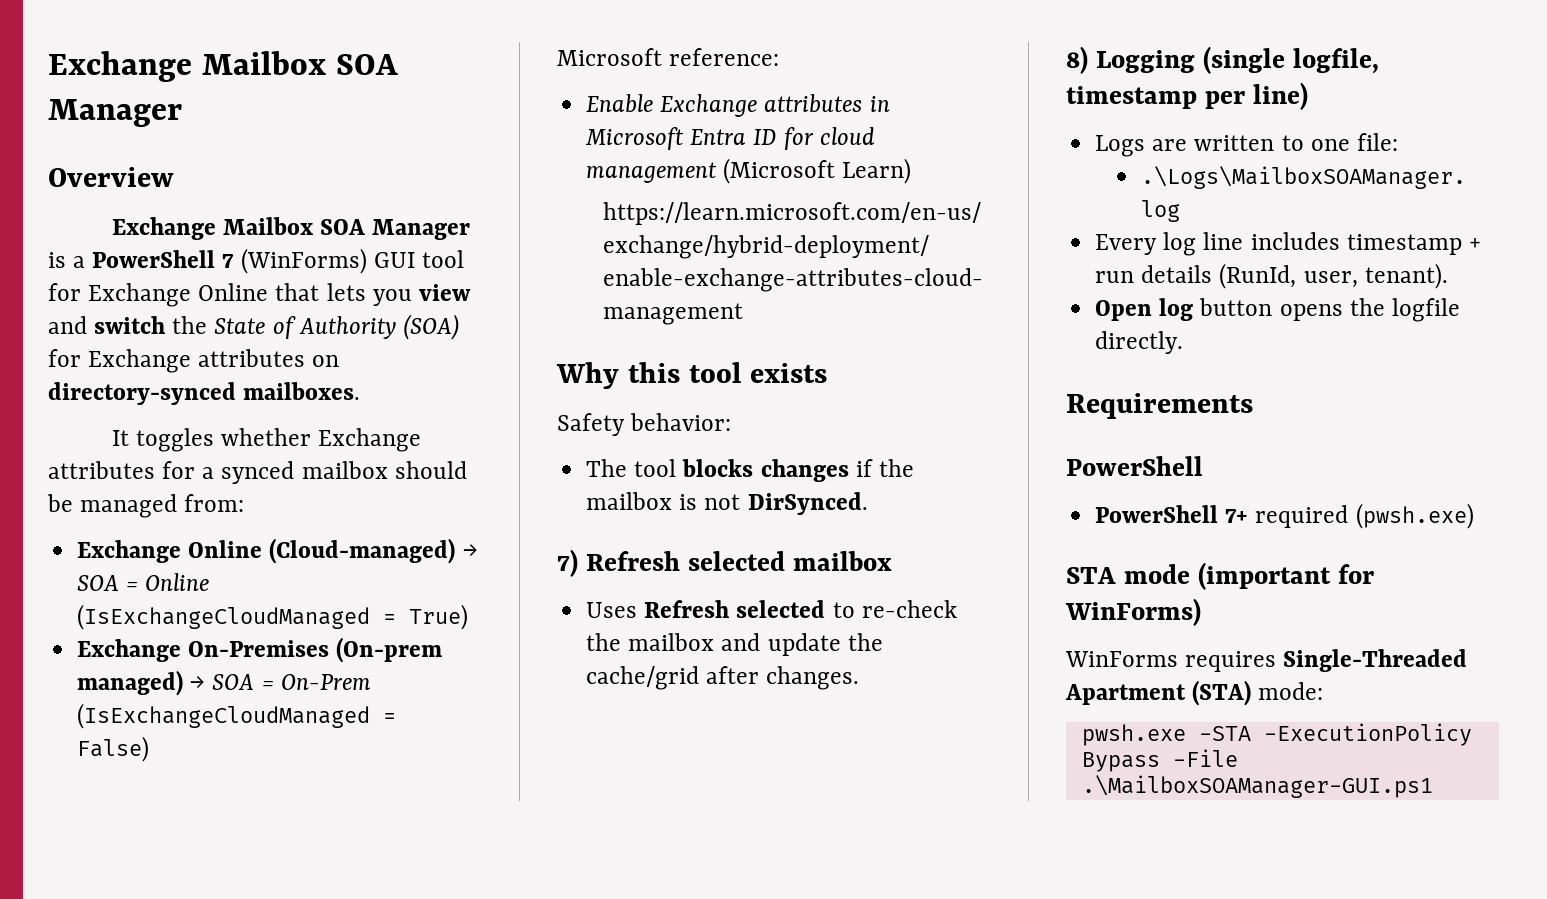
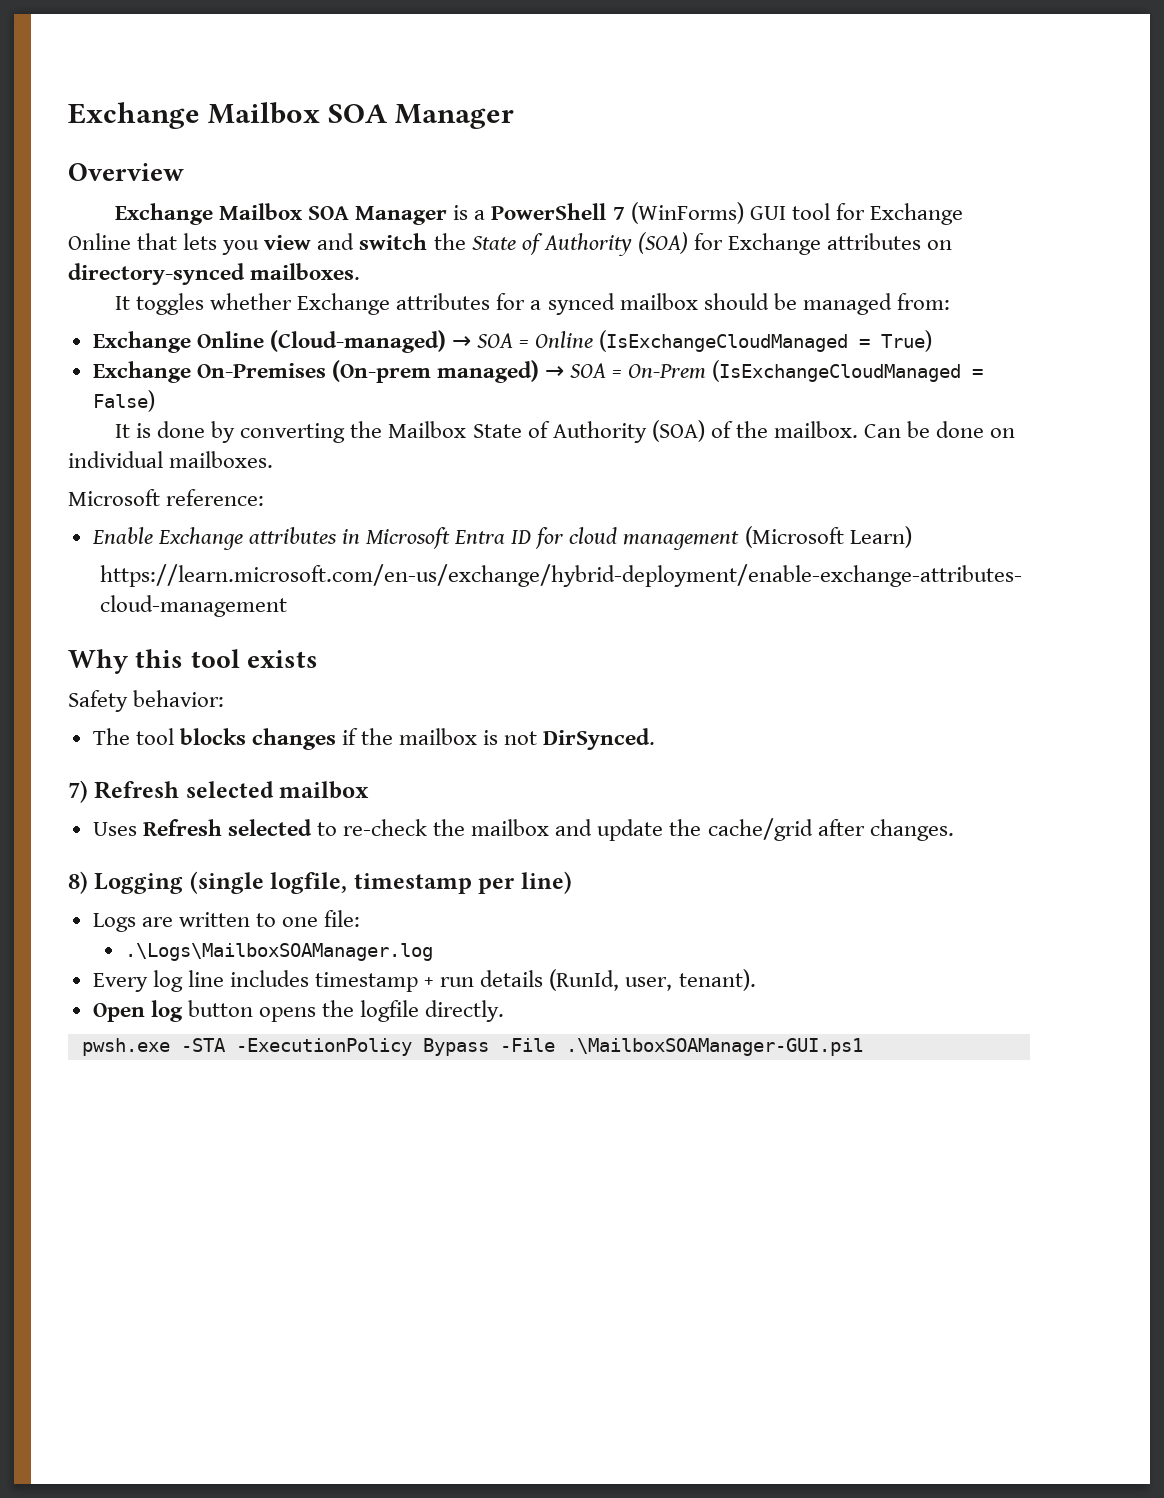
+ It is done by converting the Mailbox State of Authority (SOA) of the mailbox. Can be done on individual mailboxes.
- Requirements
- PowerShell
- PowerShell 7+ required (pwsh.exe)
- STA mode (important for WinForms)
- WinForms requires Single-Threaded Apartment (STA) mode:

